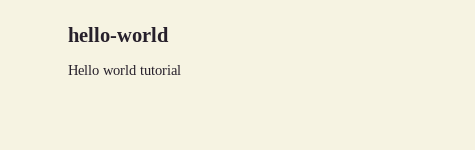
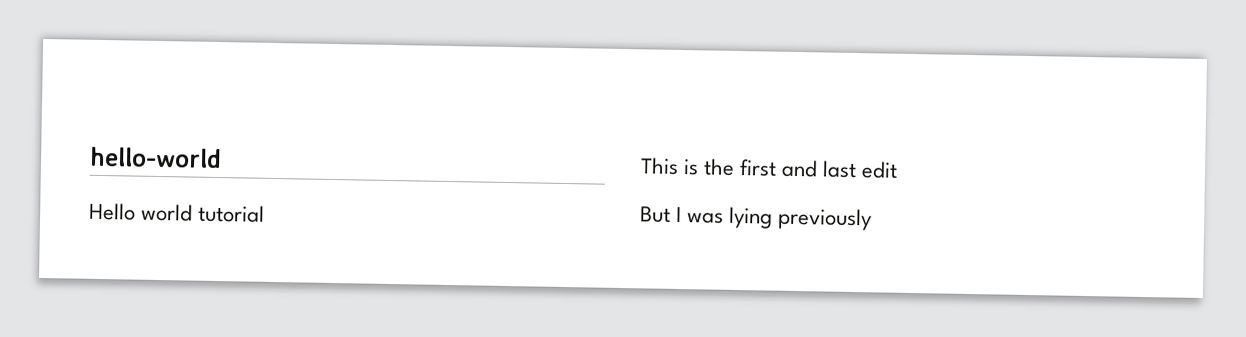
+ This is the first and last edit
+ But I was lying previously

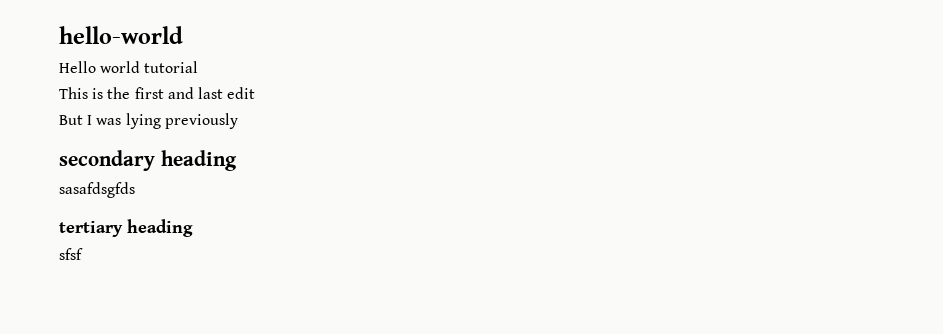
+ secondary heading
+ sasafdsgfds
+ tertiary heading
+ sfsf

